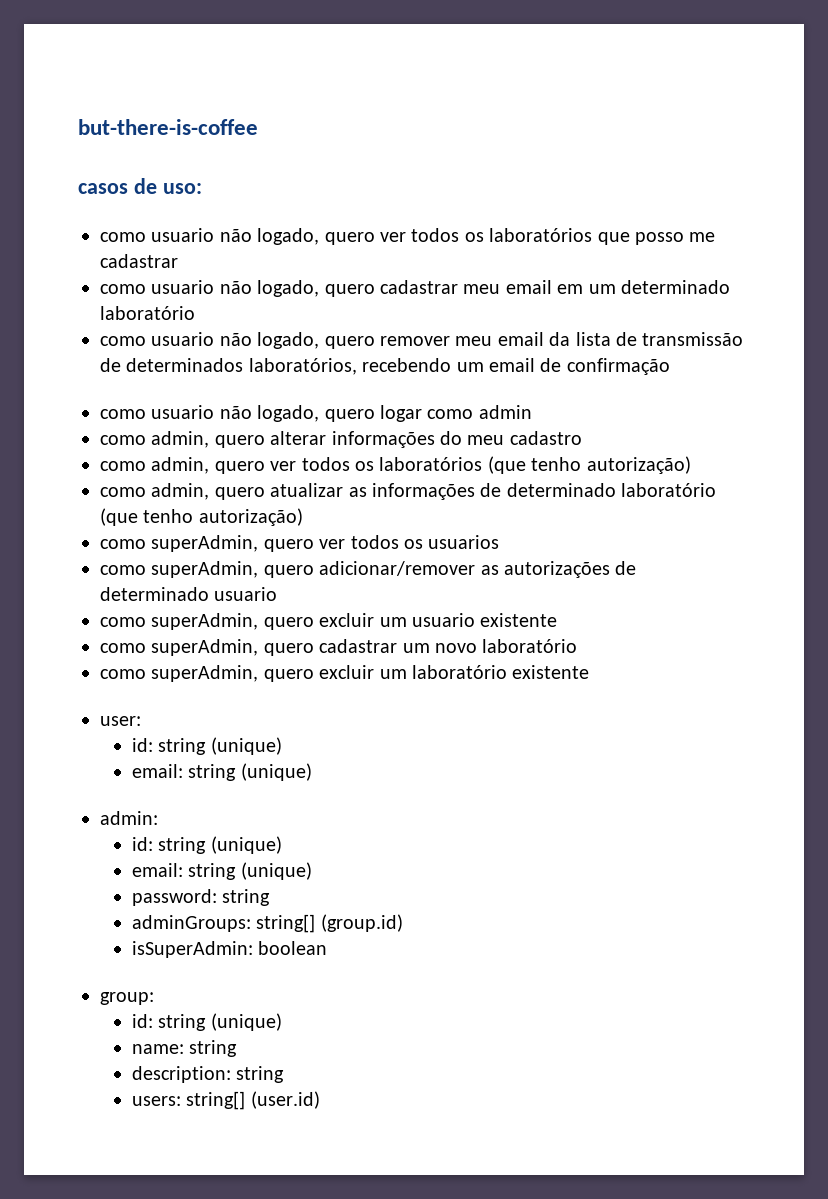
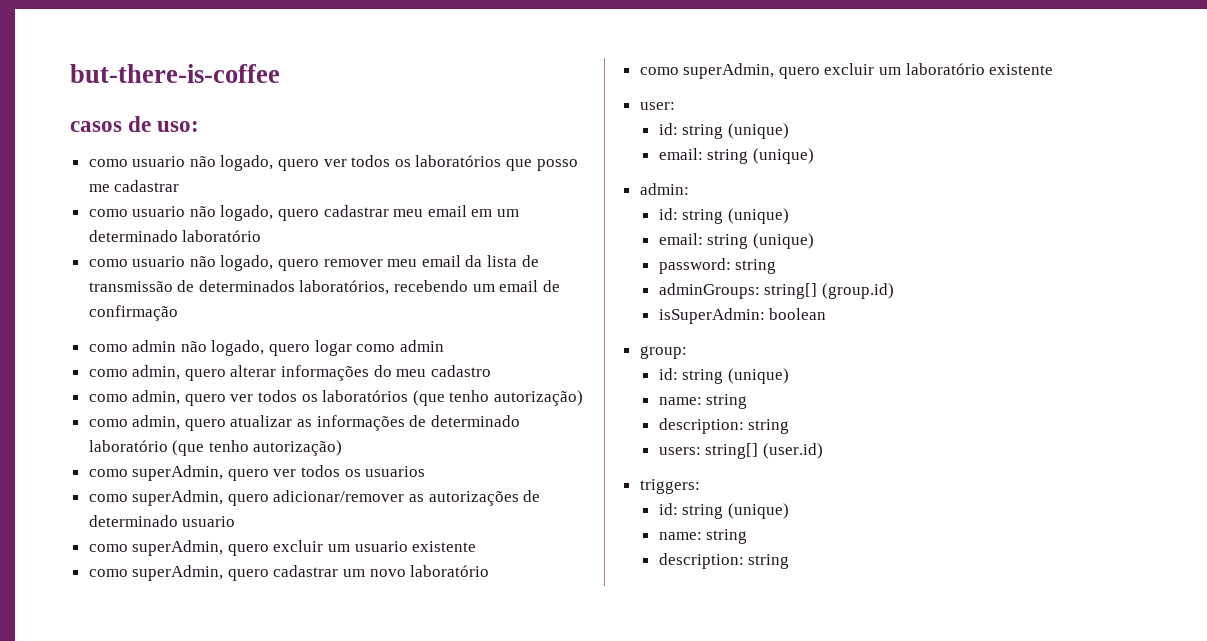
- como usuario não logado, quero logar como admin
+ como admin não logado, quero logar como admin
+ triggers:
+ id: string (unique)
+ name: string
+ description: string

